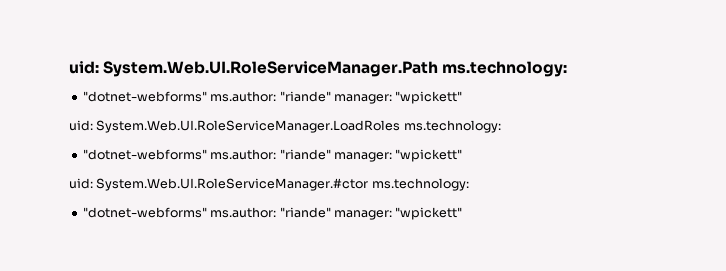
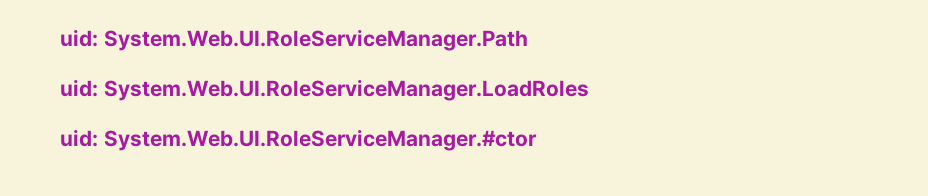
- uid: System.Web.UI.RoleServiceManager.Path ms.technology:
- "dotnet-webforms" ms.author: "riande" manager: "wpickett"
- uid: System.Web.UI.RoleServiceManager.LoadRoles ms.technology:
- "dotnet-webforms" ms.author: "riande" manager: "wpickett"
- uid: System.Web.UI.RoleServiceManager.#ctor ms.technology:
- "dotnet-webforms" ms.author: "riande" manager: "wpickett"
+ uid: System.Web.UI.RoleServiceManager.Path
+ uid: System.Web.UI.RoleServiceManager.LoadRoles
+ uid: System.Web.UI.RoleServiceManager.#ctor

